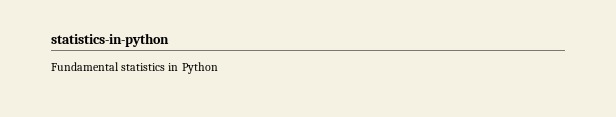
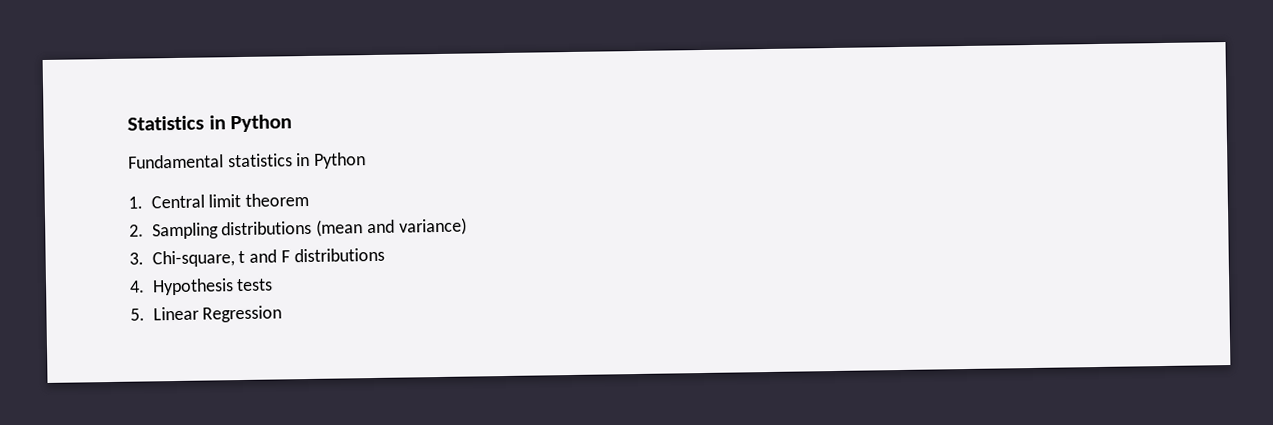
- statistics-in-python
+ Statistics in Python
+ 1. Central limit theorem
+ 2. Sampling distributions (mean and variance)
+ 3. Chi-square, t and F distributions
+ 4. Hypothesis tests
+ 5. Linear Regression

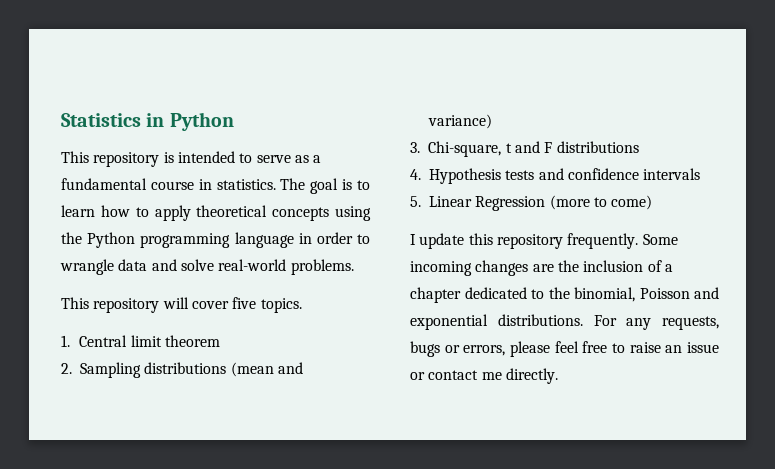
- Fundamental statistics in Python
+ This repository is intended to serve as a fundamental course in statistics. The goal is to learn how to apply theoretical concepts using the Python programming language in order to wrangle data and solve real-world problems.
+ This repository will cover five topics.
- 4. Hypothesis tests
+ 4. Hypothesis tests and confidence intervals
- 5. Linear Regression
+ 5. Linear Regression (more to come)
+ I update this repository frequently. Some incoming changes are the inclusion of a chapter dedicated to the binomial, Poisson and exponential distributions. For any requests, bugs or errors, please feel free to raise an issue or contact me directly.

